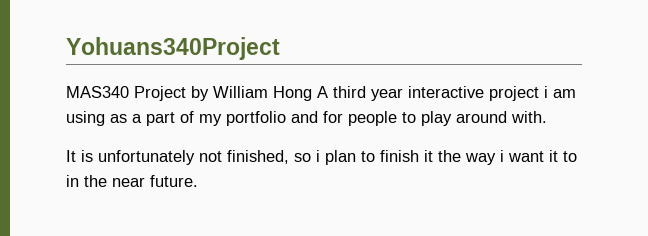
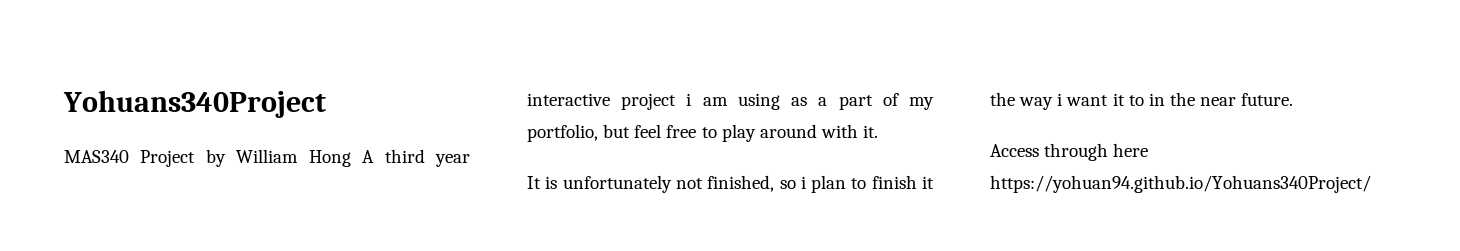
- MAS340 Project by William Hong A third year interactive project i am using as a part of my portfolio and for people to play around with.
+ MAS340 Project by William Hong A third year interactive project i am using as a part of my portfolio, but feel free to play around with it.
+ Access through here https://yohuan94.github.io/Yohuans340Project/

